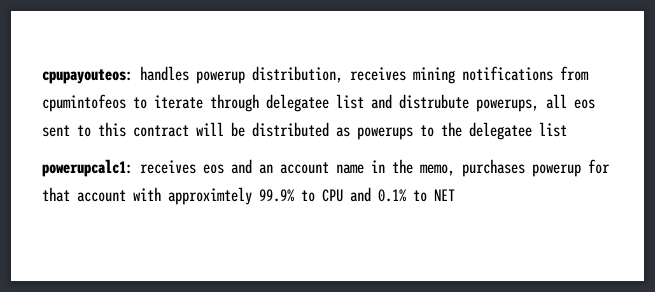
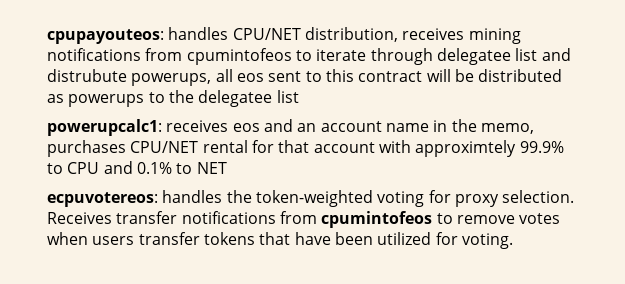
- cpupayouteos: handles powerup distribution, receives mining notifications from cpumintofeos to iterate through delegatee list and distrubute powerups, all eos sent to this contract will be distributed as powerups to the delegatee list
+ cpupayouteos: handles CPU/NET distribution, receives mining notifications from cpumintofeos to iterate through delegatee list and distrubute powerups, all eos sent to this contract will be distributed as powerups to the delegatee list
- powerupcalc1: receives eos and an account name in the memo, purchases powerup for that account with approximtely 99.9% to CPU and 0.1% to NET
+ powerupcalc1: receives eos and an account name in the memo, purchases CPU/NET rental for that account with approximtely 99.9% to CPU and 0.1% to NET
+ ecpuvotereos: handles the token-weighted voting for proxy selection. Receives transfer notifications from cpumintofeos to remove votes when users transfer tokens that have been utilized for voting.

